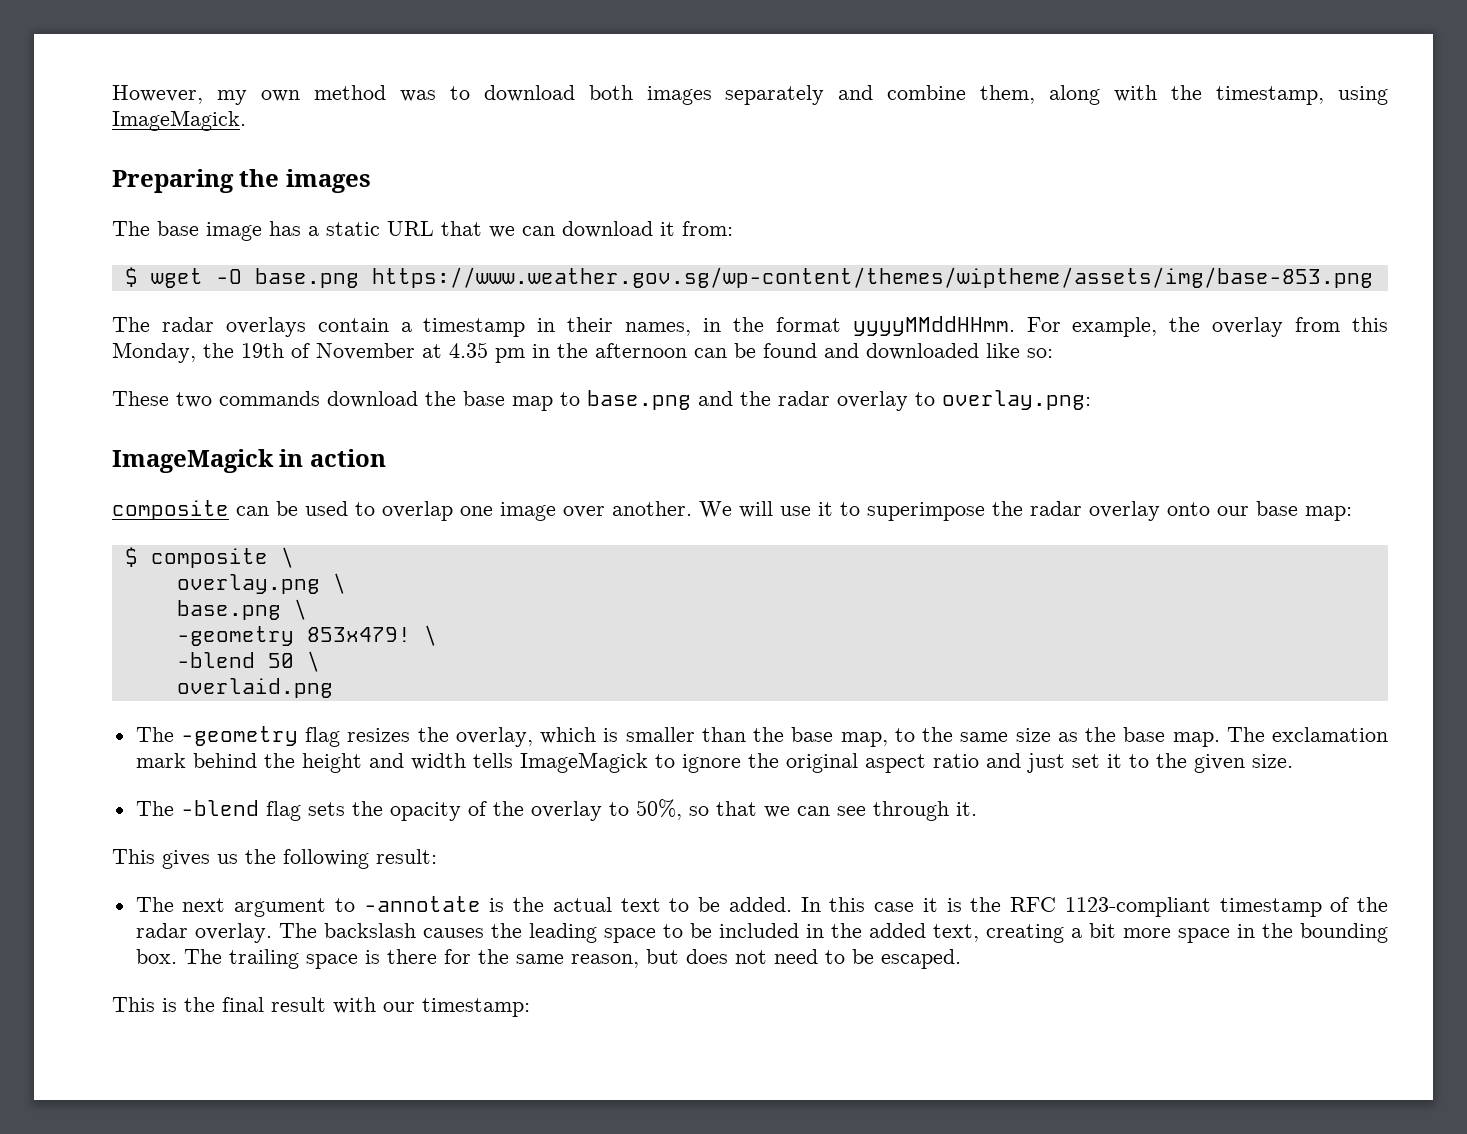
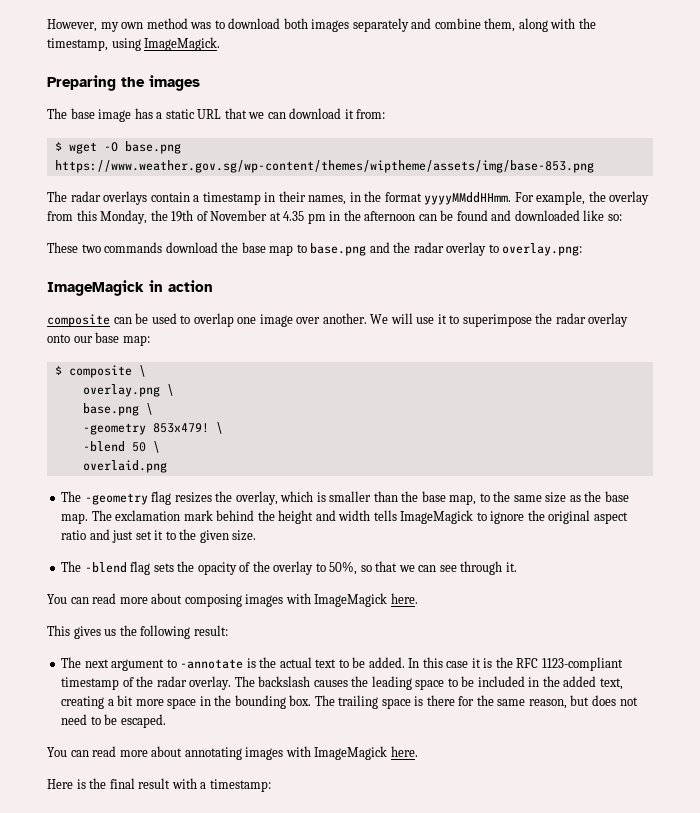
+ You can read more about composing images with ImageMagick here.
- This is the final result with our timestamp:
+ You can read more about annotating images with ImageMagick here.
+ Here is the final result with a timestamp:

